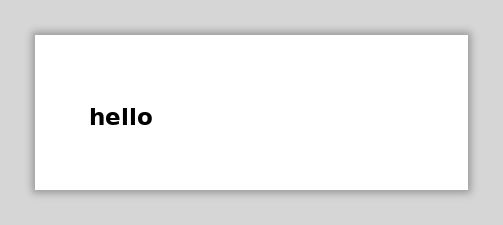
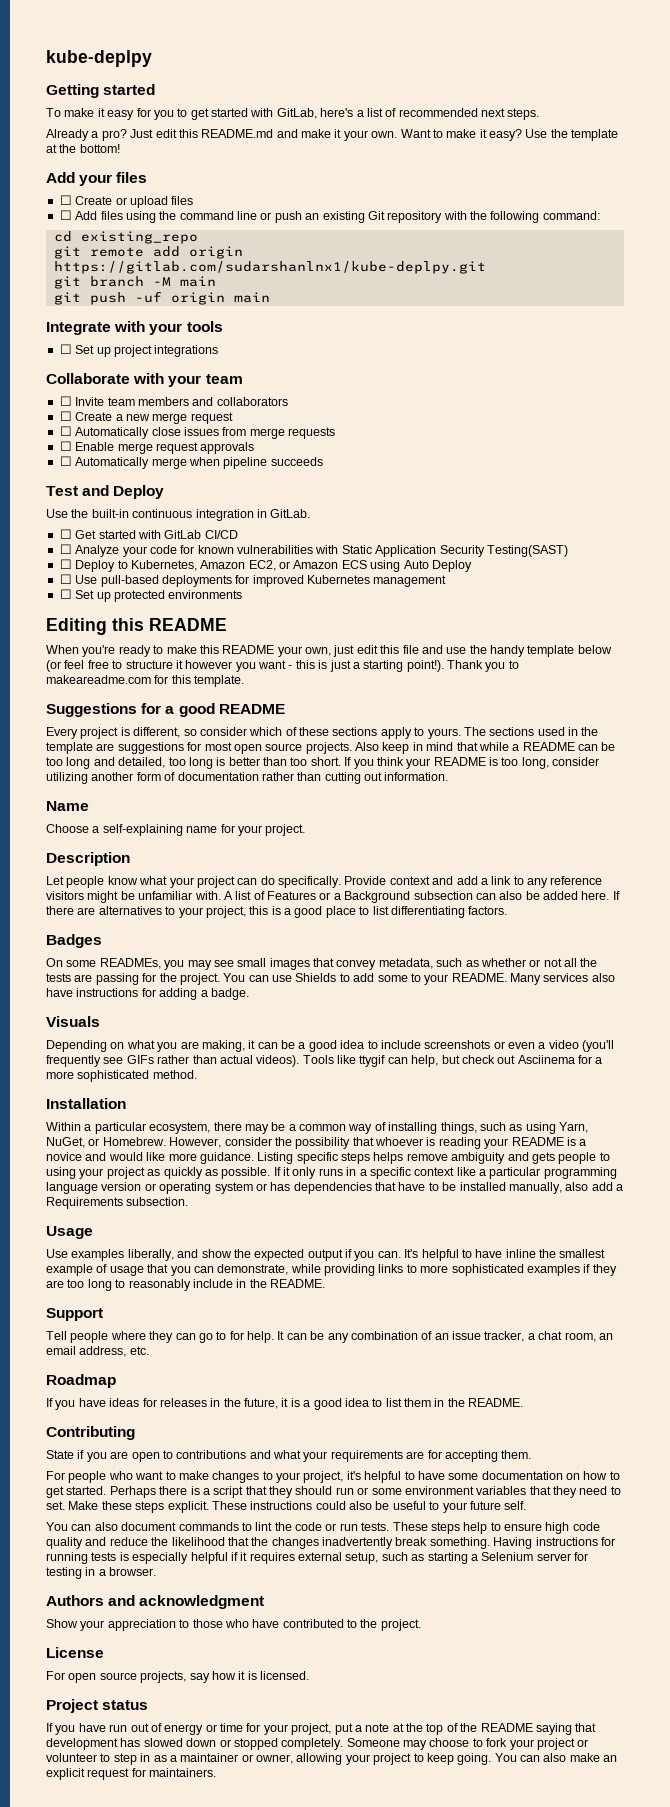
- hello
+ kube-deplpy
+ Getting started
+ To make it easy for you to get started with GitLab, here's a list of recommended next steps.
+ Already a pro? Just edit this README.md and make it your own. Want to make it easy? Use the template at the bottom!
+ Add your files
+ ☐ Create or upload files
+ ☐ Add files using the command line or push an existing Git repository with the following command:
+ cd existing_repo
+ git remote add origin https://gitlab.com/sudarshanlnx1/kube-deplpy.git
+ git branch -M main
+ git push -uf origin main
+ Integrate with your tools
+ ☐ Set up project integrations
+ Collaborate with your team
+ ☐ Invite team members and collaborators
+ ☐ Create a new merge request
+ ☐ Automatically close issues from merge requests
+ ☐ Enable merge request approvals
+ ☐ Automatically merge when pipeline succeeds
+ Test and Deploy
+ Use the built-in continuous integration in GitLab.
+ ☐ Get started with GitLab CI/CD
+ ☐ Analyze your code for known vulnerabilities with Static Application Security Testing(SAST)
+ ☐ Deploy to Kubernetes, Amazon EC2, or Amazon ECS using Auto Deploy
+ ☐ Use pull-based deployments for improved Kubernetes management
+ ☐ Set up protected environments
+ Editing this README
+ When you're ready to make this README your own, just edit this file and use the handy template below (or feel free to structure it however you want - this is just a starting point!). Thank you to makeareadme.com for this template.
+ Suggestions for a good README
+ Every project is different, so consider which of these sections apply to yours. The sections used in the template are suggestions for most open source projects. Also keep in mind that while a README can be too long and detailed, too long is better than too short. If you think your README is too long, consider utilizing another form of documentation rather than cutting out information.
+ Name
+ Choose a self-explaining name for your project.
+ Description
+ Let people know what your project can do specifically. Provide context and add a link to any reference visitors might be unfamiliar with. A list of Features or a Background subsection can also be added here. If there are alternatives to your project, this is a good place to list differentiating factors.
+ Badges
+ On some READMEs, you may see small images that convey metadata, such as whether or not all the tests are passing for the project. You can use Shields to add some to your README. Many services also have instructions for adding a badge.
+ Visuals
+ Depending on what you are making, it can be a good idea to include screenshots or even a video (you'll frequently see GIFs rather than actual videos). Tools like ttygif can help, but check out Asciinema for a more sophisticated method.
+ Installation
+ Within a particular ecosystem, there may be a common way of installing things, such as using Yarn, NuGet, or Homebrew. However, consider the possibility that whoever is reading your README is a novice and would like more guidance. Listing specific steps helps remove ambiguity and gets people to using your project as quickly as possible. If it only runs in a specific context like a particular programming language version or operating system or has dependencies that have to be installed manually, also add a Requirements subsection.
+ Usage
+ Use examples liberally, and show the expected output if you can. It's helpful to have inline the smallest example of usage that you can demonstrate, while providing links to more sophisticated examples if they are too long to reasonably include in the README.
+ Support
+ Tell people where they can go to for help. It can be any combination of an issue tracker, a chat room, an email address, etc.
+ Roadmap
+ If you have ideas for releases in the future, it is a good idea to list them in the README.
+ Contributing
+ State if you are open to contributions and what your requirements are for accepting them.
+ For people who want to make changes to your project, it's helpful to have some documentation on how to get started. Perhaps there is a script that they should run or some environment variables that they need to set. Make these steps explicit. These instructions could also be useful to your future self.
+ You can also document commands to lint the code or run tests. These steps help to ensure high code quality and reduce the likelihood that the changes inadvertently break something. Having instructions for running tests is especially helpful if it requires external setup, such as starting a Selenium server for testing in a browser.
+ Authors and acknowledgment
+ Show your appreciation to those who have contributed to the project.
+ License
+ For open source projects, say how it is licensed.
+ Project status
+ If you have run out of energy or time for your project, put a note at the top of the README saying that development has slowed down or stopped completely. Someone may choose to fork your project or volunteer to step in as a maintainer or owner, allowing your project to keep going. You can also make an explicit request for maintainers.

